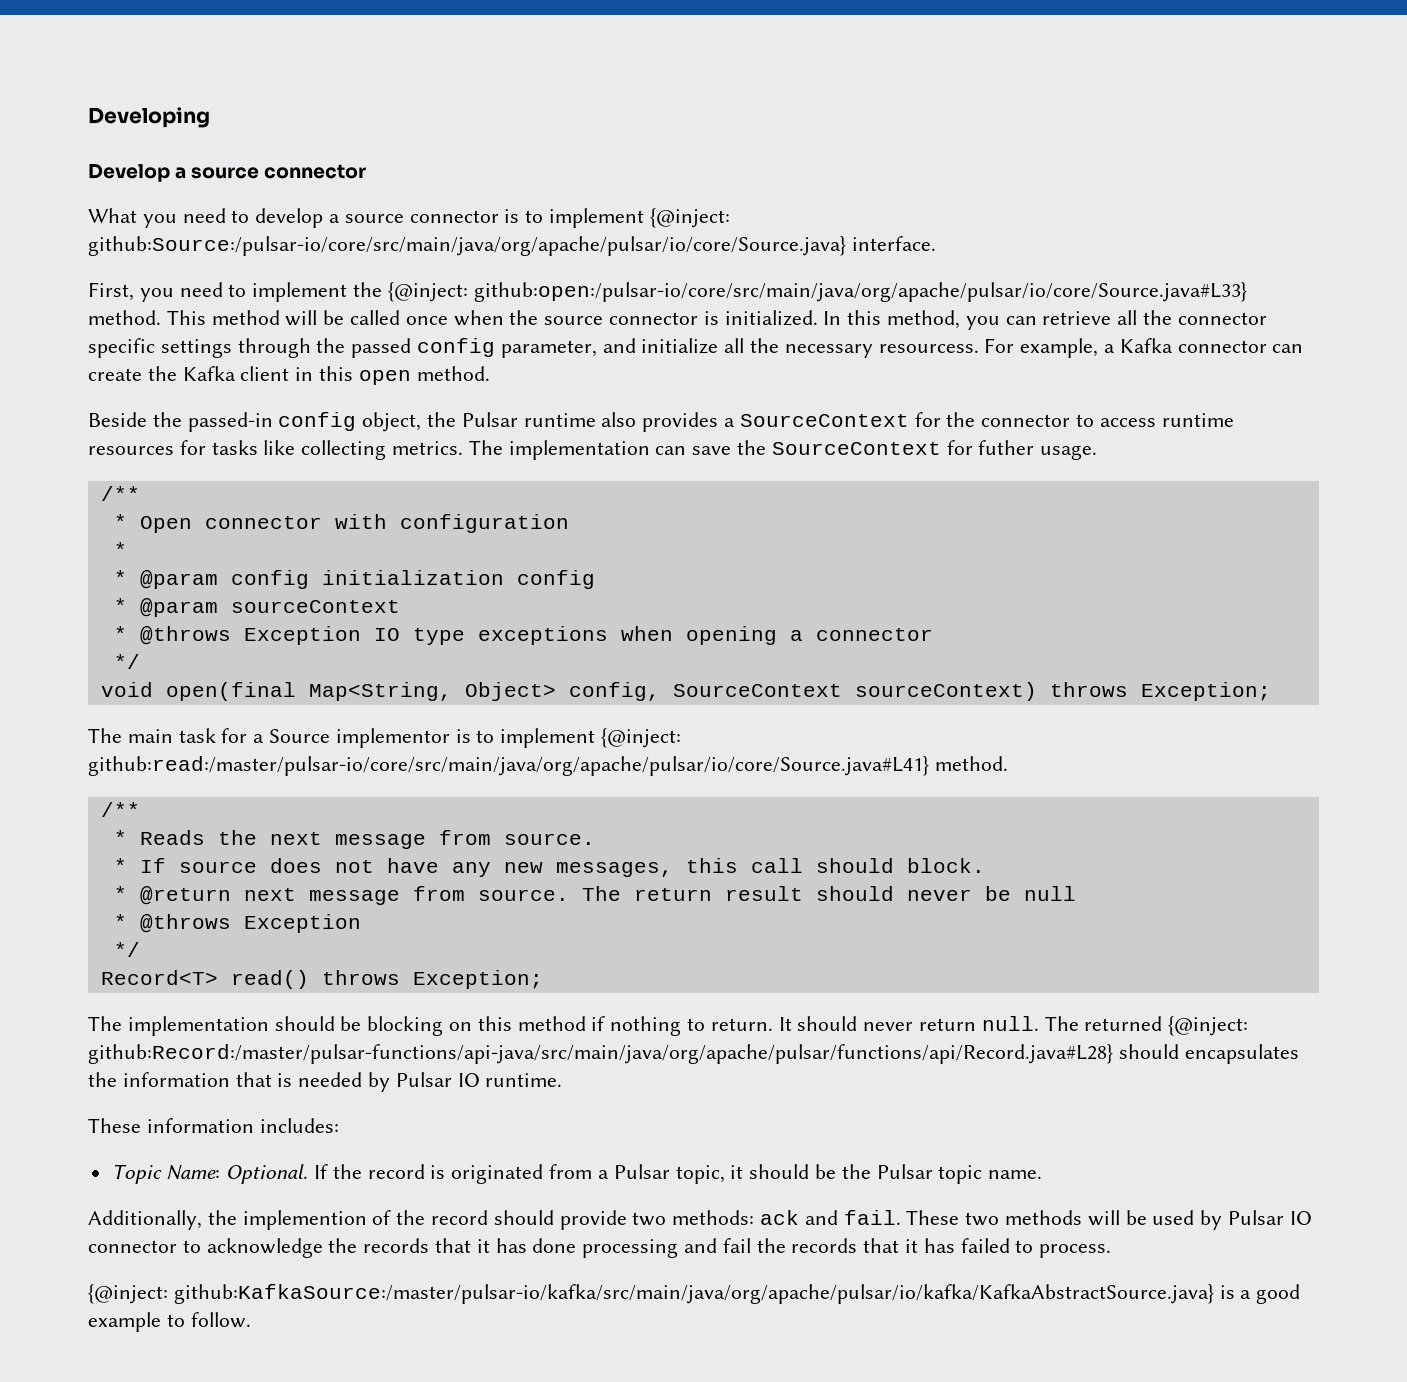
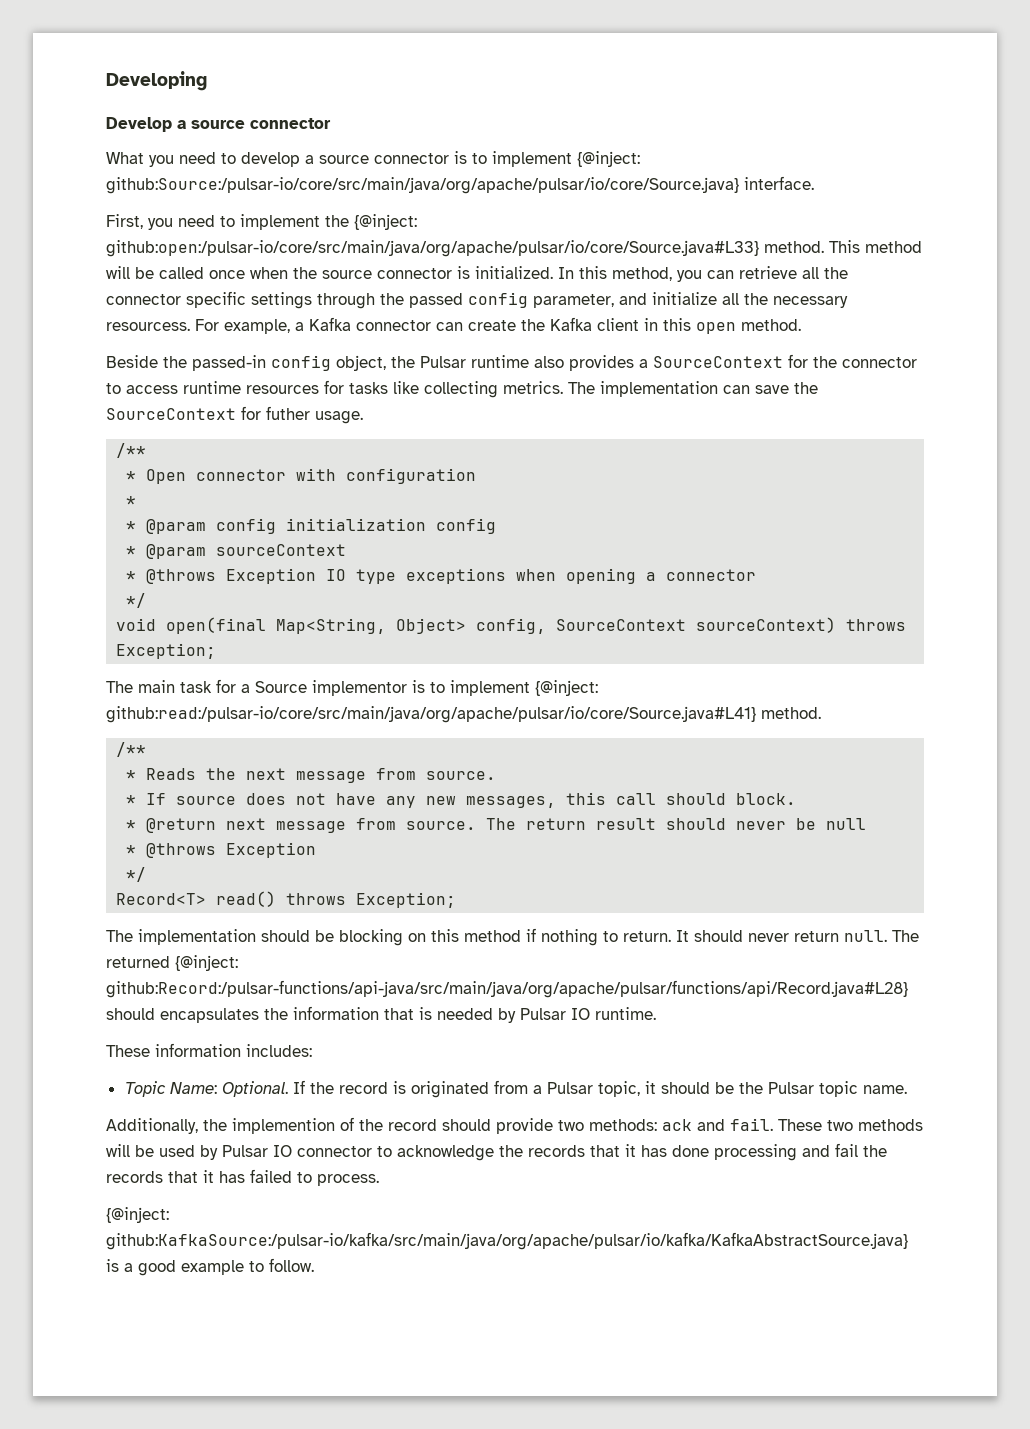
- The main task for a Source implementor is to implement {@inject: github:read:/master/pulsar-io/core/src/main/java/org/apache/pulsar/io/core/Source.java#L41} method.
+ The main task for a Source implementor is to implement {@inject: github:read:/pulsar-io/core/src/main/java/org/apache/pulsar/io/core/Source.java#L41} method.
- The returned {@inject: github:Record:/master/pulsar-functions/api-java/src/main/java/org/apache/pulsar/functions/api/Record.java#L28} should encapsulates the information that is needed by Pulsar IO runtime.
+ The returned {@inject: github:Record:/pulsar-functions/api-java/src/main/java/org/apache/pulsar/functions/api/Record.java#L28} should encapsulates the information that is needed by Pulsar IO runtime.
- {@inject: github:KafkaSource:/master/pulsar-io/kafka/src/main/java/org/apache/pulsar/io/kafka/KafkaAbstractSource.java} is a good example to follow.
+ {@inject: github:KafkaSource:/pulsar-io/kafka/src/main/java/org/apache/pulsar/io/kafka/KafkaAbstractSource.java} is a good example to follow.

